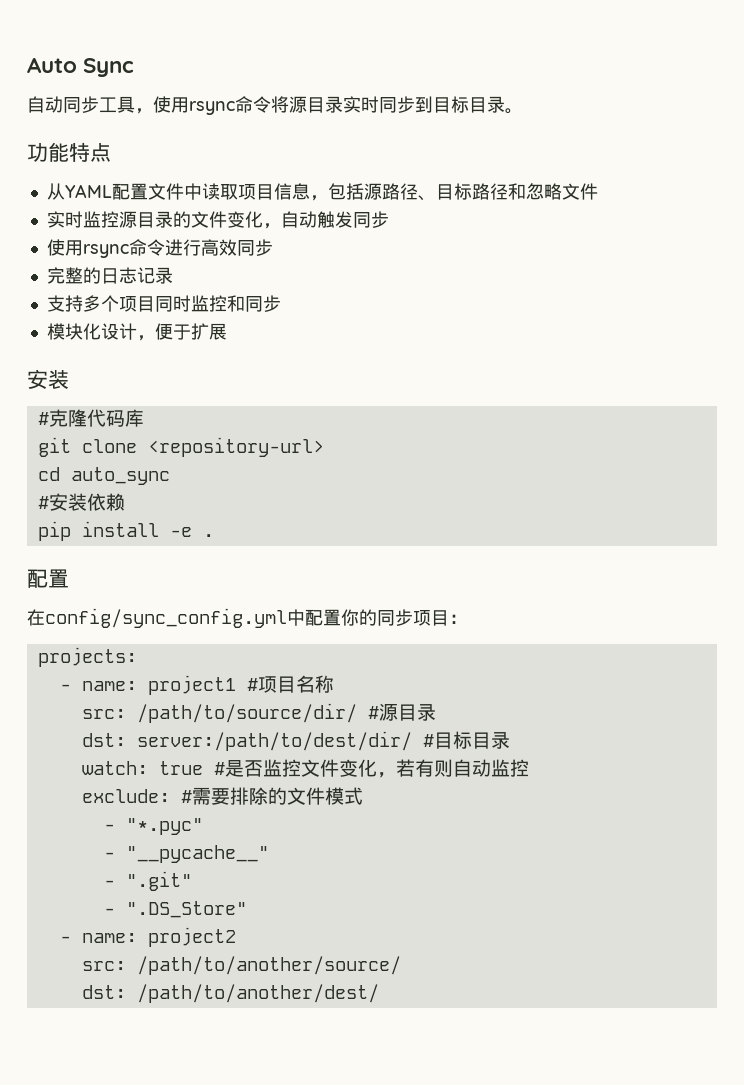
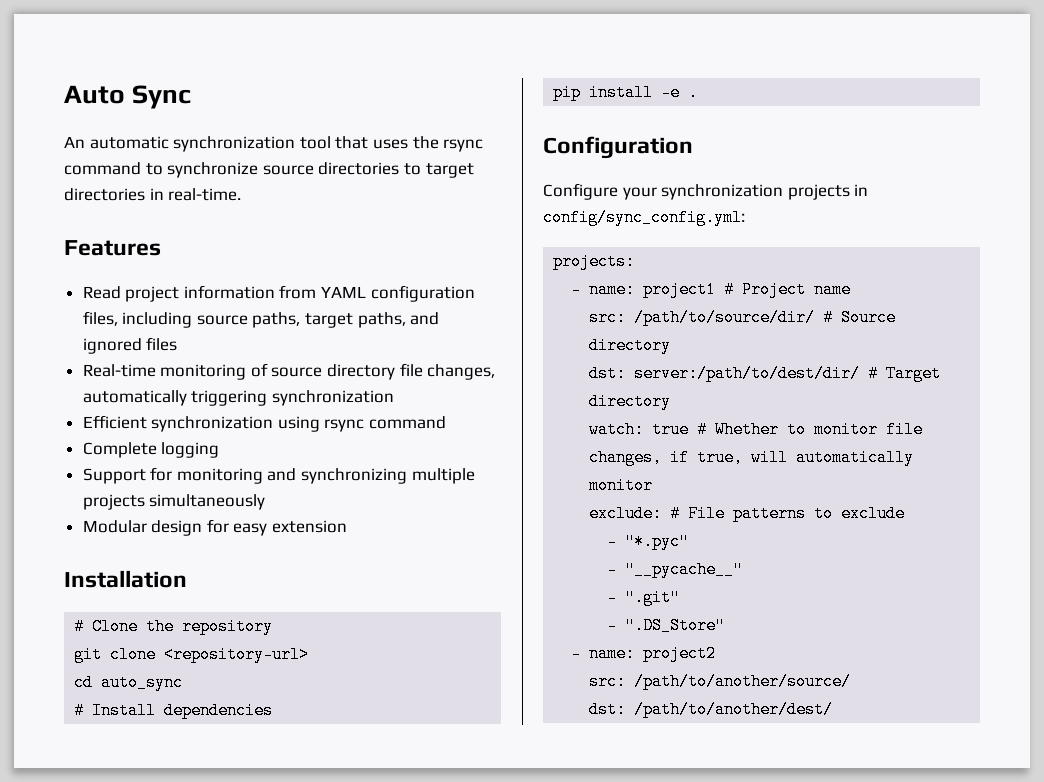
- 自动同步工具，使用rsync命令将源目录实时同步到目标目录。
- 功能特点
- 从YAML配置文件中读取项目信息，包括源路径、目标路径和忽略文件
- 实时监控源目录的文件变化，自动触发同步
- 使用rsync命令进行高效同步
- 完整的日志记录
- 支持多个项目同时监控和同步
- 模块化设计，便于扩展
- 安装
- #克隆代码库
+ An automatic synchronization tool that uses the rsync command to synchronize source directories to target directories in real-time.
+ Features
+ Read project information from YAML configuration files, including source paths, target paths, and ignored files
+ Real-time monitoring of source directory file changes, automatically triggering synchronization
+ Efficient synchronization using rsync command
+ Complete logging
+ Support for monitoring and synchronizing multiple projects simultaneously
+ Modular design for easy extension
+ Installation
+ # Clone the repository
- #安装依赖
+ # Install dependencies
  pip install -e .
- 配置
- 在config/sync_config.yml中配置你的同步项目：
+ Configuration
+ Configure your synchronization projects in config/sync_config.yml:
- - name: project1 #项目名称
+ - name: project1 # Project name
- src: /path/to/source/dir/ #源目录
+ src: /path/to/source/dir/ # Source directory
- dst: server:/path/to/dest/dir/ #目标目录
+ dst: server:/path/to/dest/dir/ # Target directory
- watch: true #是否监控文件变化，若有则自动监控
- exclude: #需要排除的文件模式
+ watch: true # Whether to monitor file changes, if true, will automatically monitor
+ exclude: # File patterns to exclude

